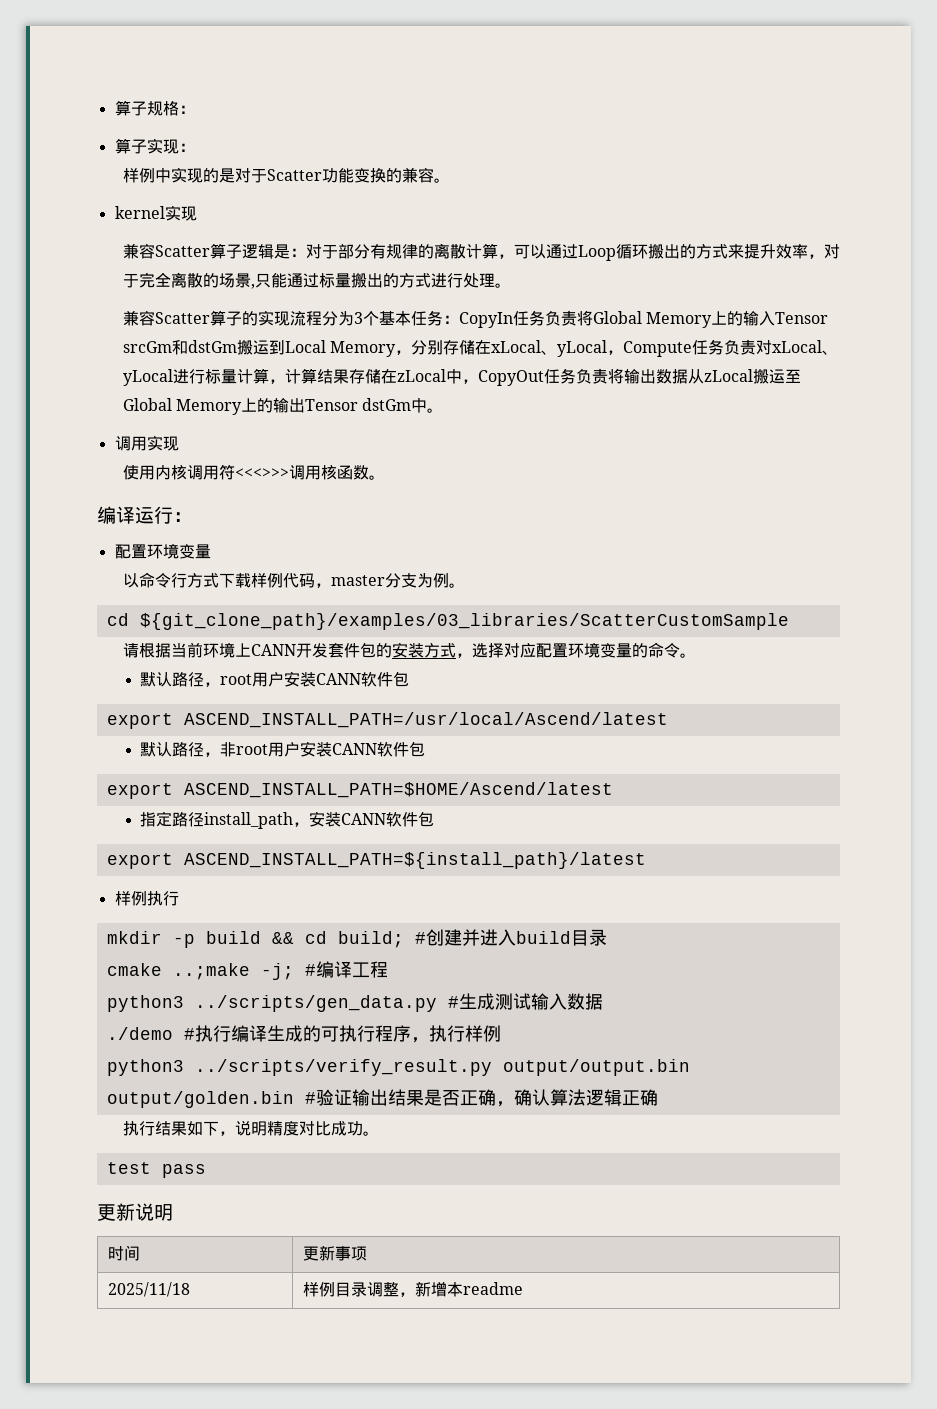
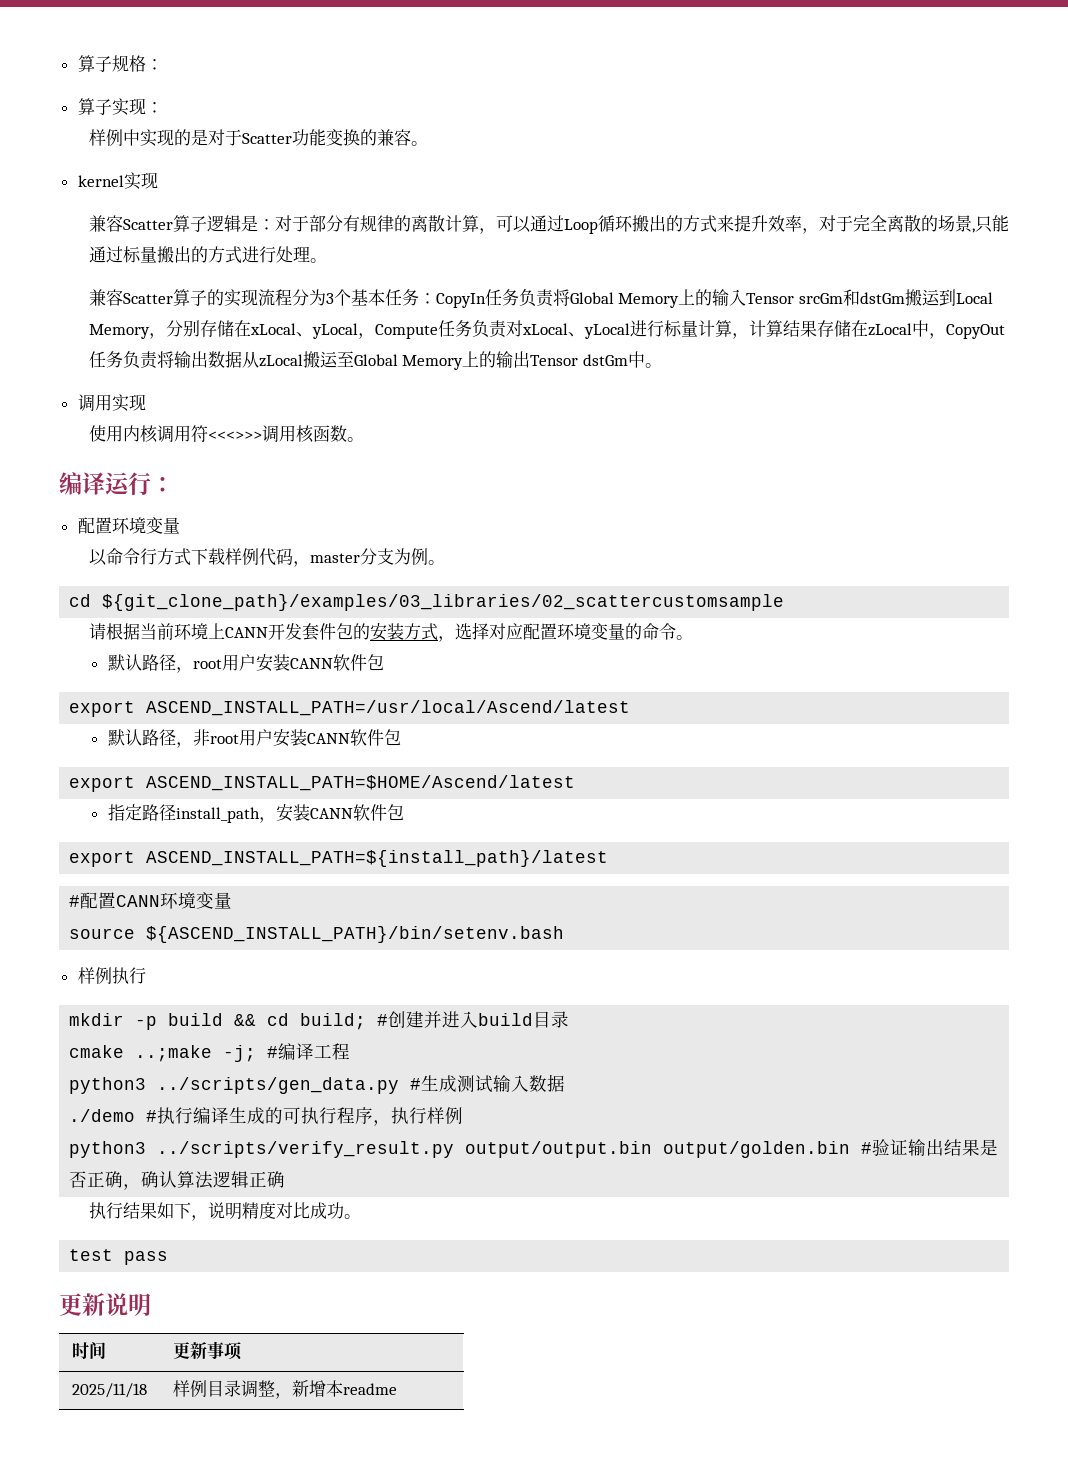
- cd ${git_clone_path}/examples/03_libraries/ScatterCustomSample
+ cd ${git_clone_path}/examples/03_libraries/02_scattercustomsample
+ #配置CANN环境变量
+ source ${ASCEND_INSTALL_PATH}/bin/setenv.bash

